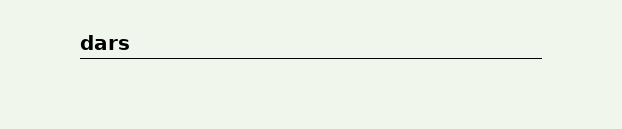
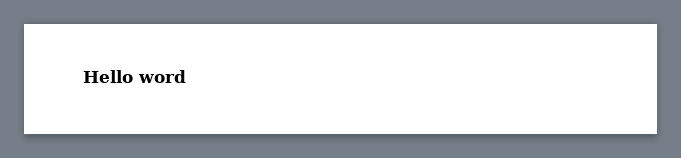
- dars
+ Hello word

